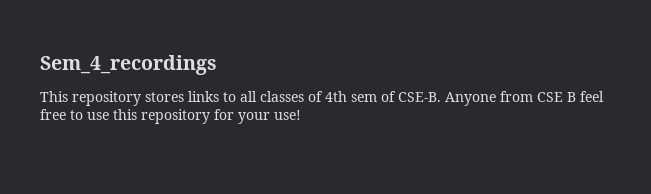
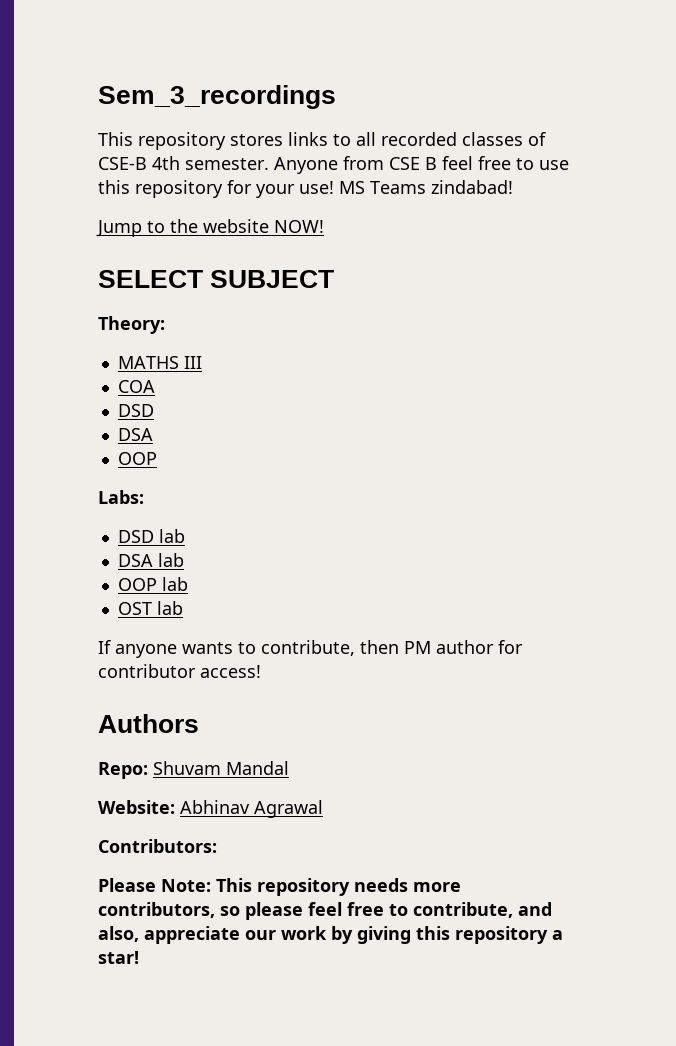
- Sem_4_recordings
+ Sem_3_recordings
- This repository stores links to all classes of 4th sem of CSE-B.
+ This repository stores links to all recorded classes of CSE-B 4th semester.
+ MS Teams zindabad!
+ Jump to the website NOW!
+ SELECT SUBJECT
+ Theory:
+ MATHS III
+ COA
+ DSD
+ DSA
+ OOP
+ Labs:
+ DSD lab
+ DSA lab
+ OOP lab
+ OST lab
+ If anyone wants to contribute, then PM author for contributor access!
+ Authors
+ Repo: Shuvam Mandal
+ Website: Abhinav Agrawal
+ Contributors:
+ Please Note: This repository needs more contributors, so please feel free to contribute, and also, appreciate our work by giving this repository a star!

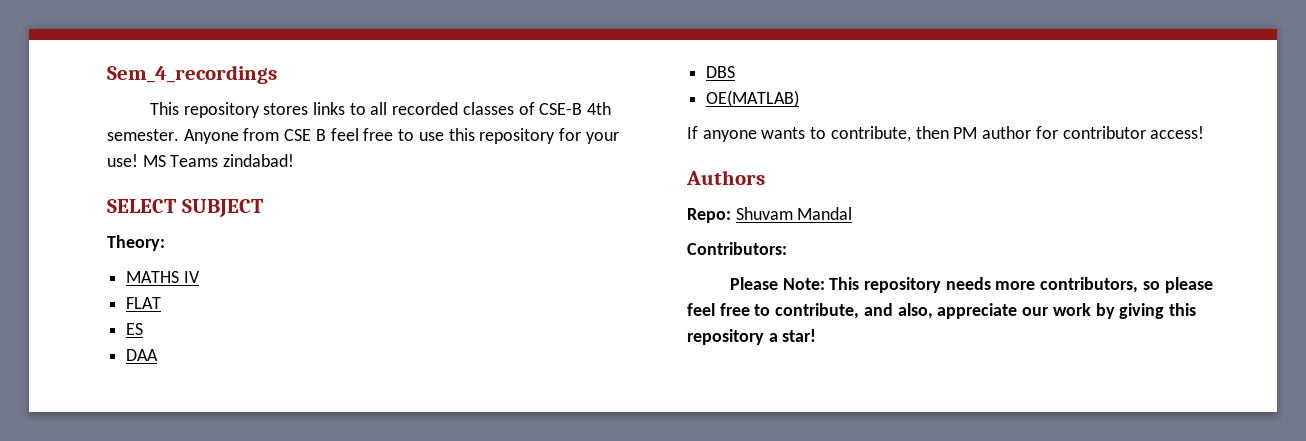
- Sem_3_recordings
+ Sem_4_recordings
- Jump to the website NOW!
- MATHS III
- COA
- DSD
- DSA
- OOP
- Labs:
- DSD lab
- DSA lab
- OOP lab
- OST lab
+ MATHS IV
+ FLAT
+ ES
+ DAA
+ DBS
+ OE(MATLAB)
- Website: Abhinav Agrawal

